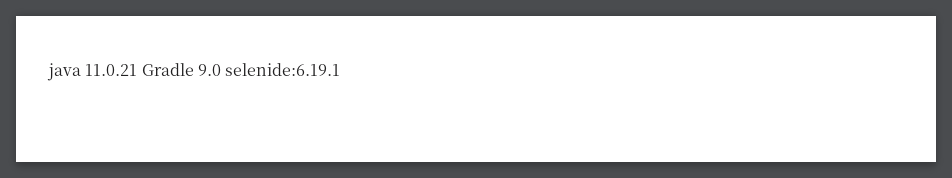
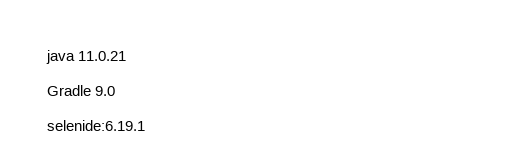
- java 11.0.21 Gradle 9.0 selenide:6.19.1
+ java 11.0.21
+ Gradle 9.0
+ selenide:6.19.1

